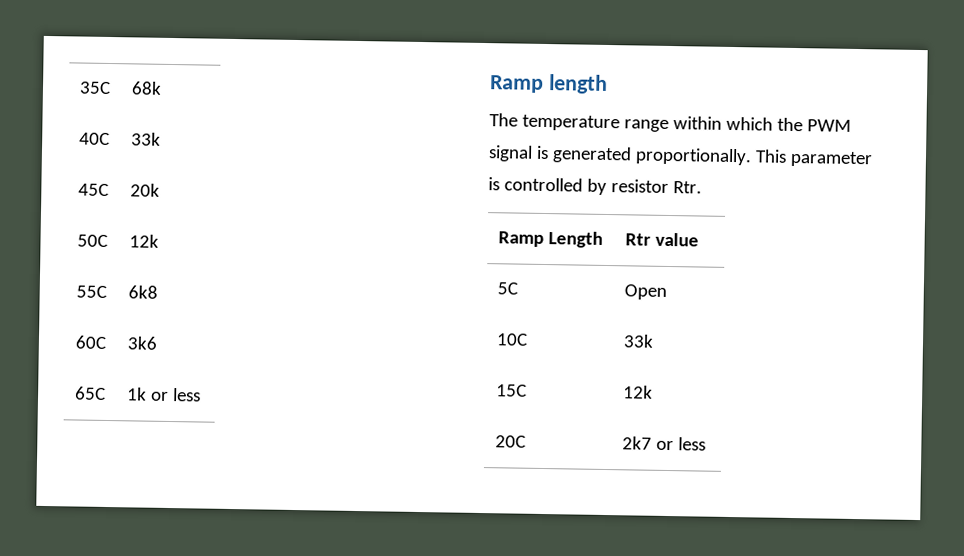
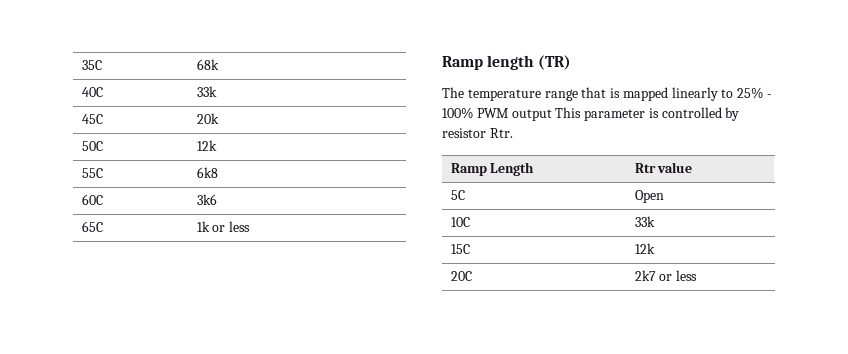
- Ramp length
+ Ramp length (TR)
- The temperature range within which the PWM signal is generated proportionally. This parameter is controlled by resistor Rtr.
+ The temperature range that is mapped linearly to 25% - 100% PWM output This parameter is controlled by resistor Rtr.

